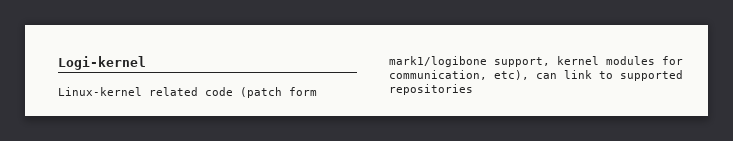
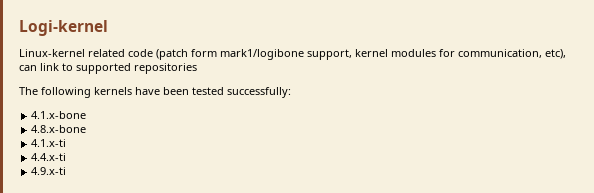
+ The following kernels have been tested successfully:
+ 4.1.x-bone
+ 4.8.x-bone
+ 4.1.x-ti
+ 4.4.x-ti
+ 4.9.x-ti

